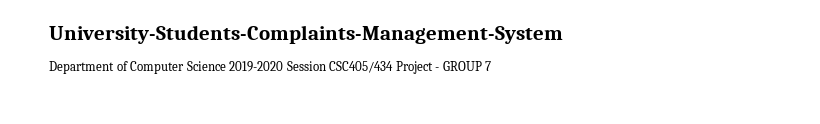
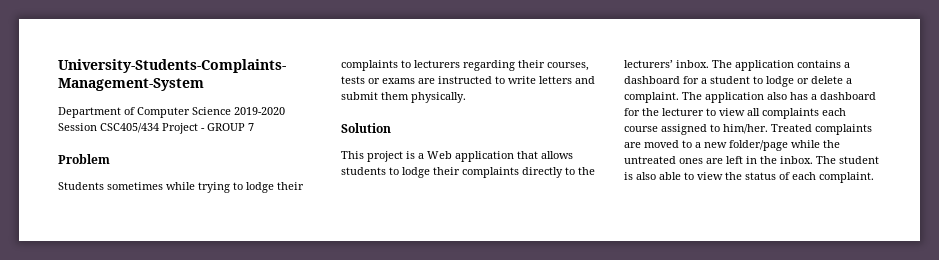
+ Problem
+ Students sometimes while trying to lodge their complaints to lecturers regarding their courses, tests or exams are instructed to write letters and submit them physically.
+ Solution
+ This project is a Web application that allows students to lodge their complaints directly to the lecturers’ inbox. The application contains a dashboard for a student to lodge or delete a complaint. The application also has a dashboard for the lecturer to view all complaints each course assigned to him/her. Treated complaints are moved to a new folder/page while the untreated ones are left in the inbox. The student is also able to view the status of each complaint.

